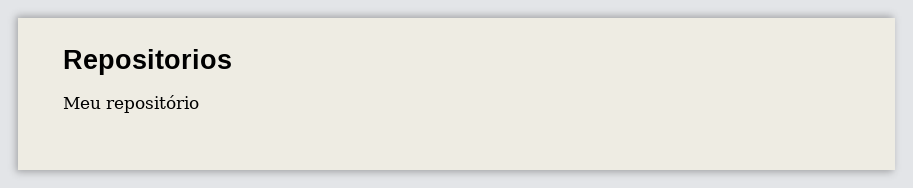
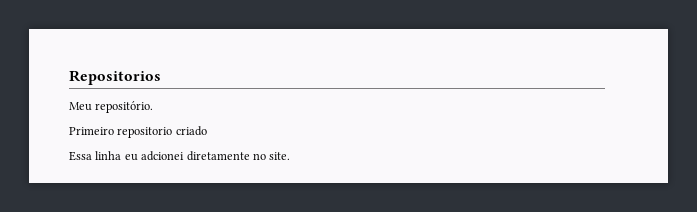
- Meu repositório
+ Meu repositório.
+ Primeiro repositorio criado
+ Essa linha eu adcionei diretamente no site.

